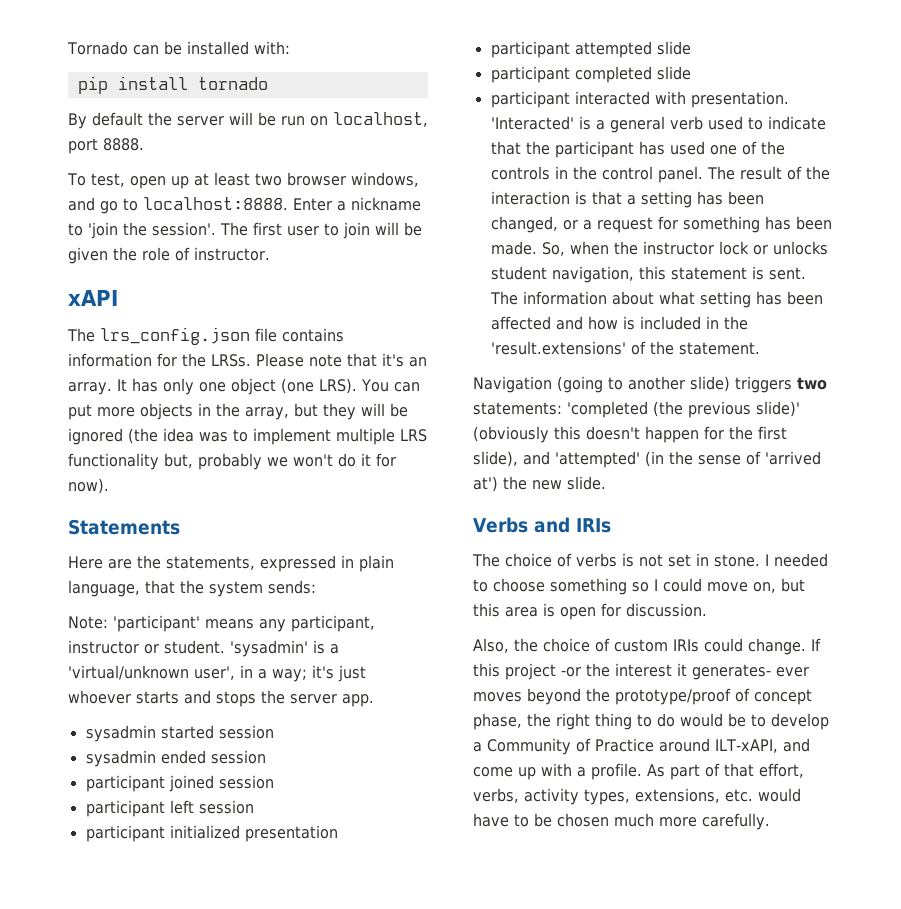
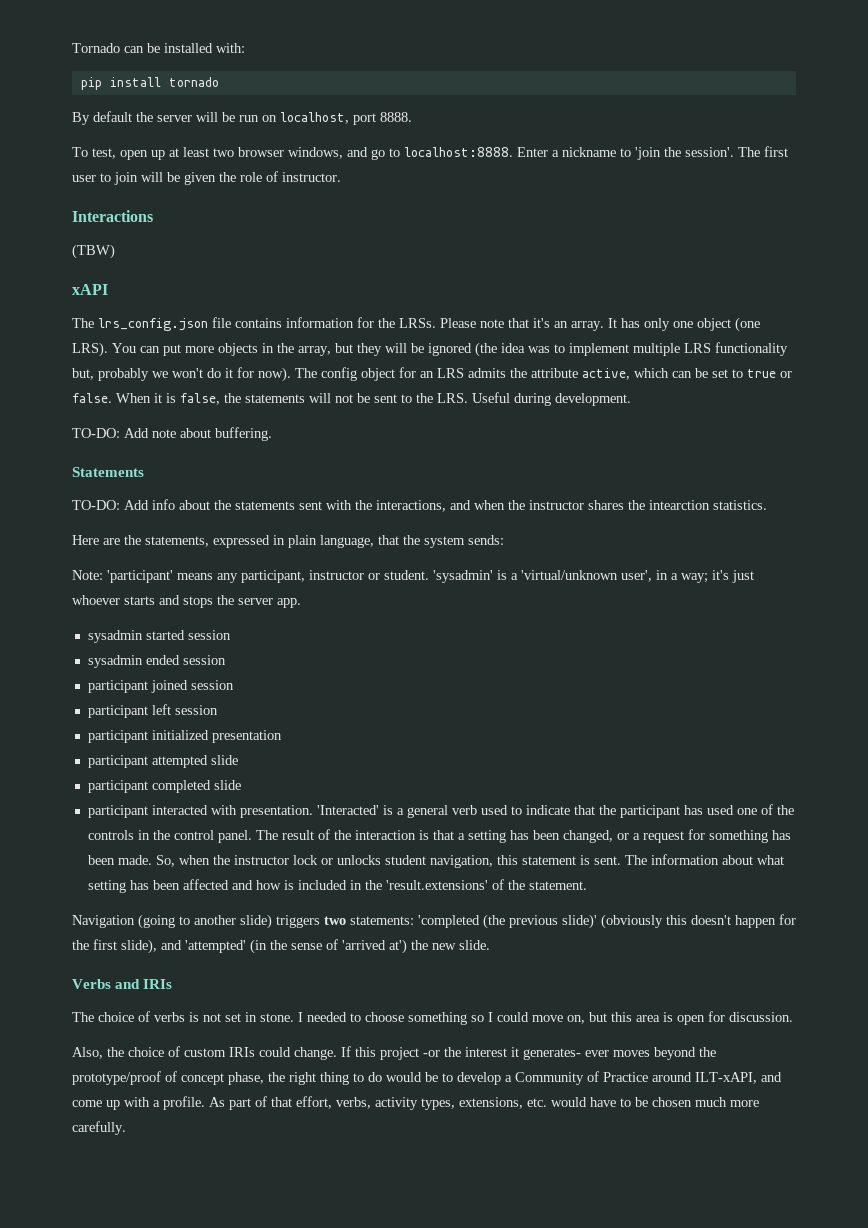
+ Interactions
+ (TBW)
- You can put more objects in the array, but they will be ignored (the idea was to implement multiple LRS functionality but, probably we won't do it for now).
+ You can put more objects in the array, but they will be ignored (the idea was to implement multiple LRS functionality but, probably we won't do it for now). The config object for an LRS admits the attribute active, which can be set to true or false. When it is false, the statements will not be sent to the LRS. Useful during development.
+ TO-DO: Add note about buffering.
  Statements
+ TO-DO: Add info about the statements sent with the interactions, and when the instructor shares the intearction statistics.

